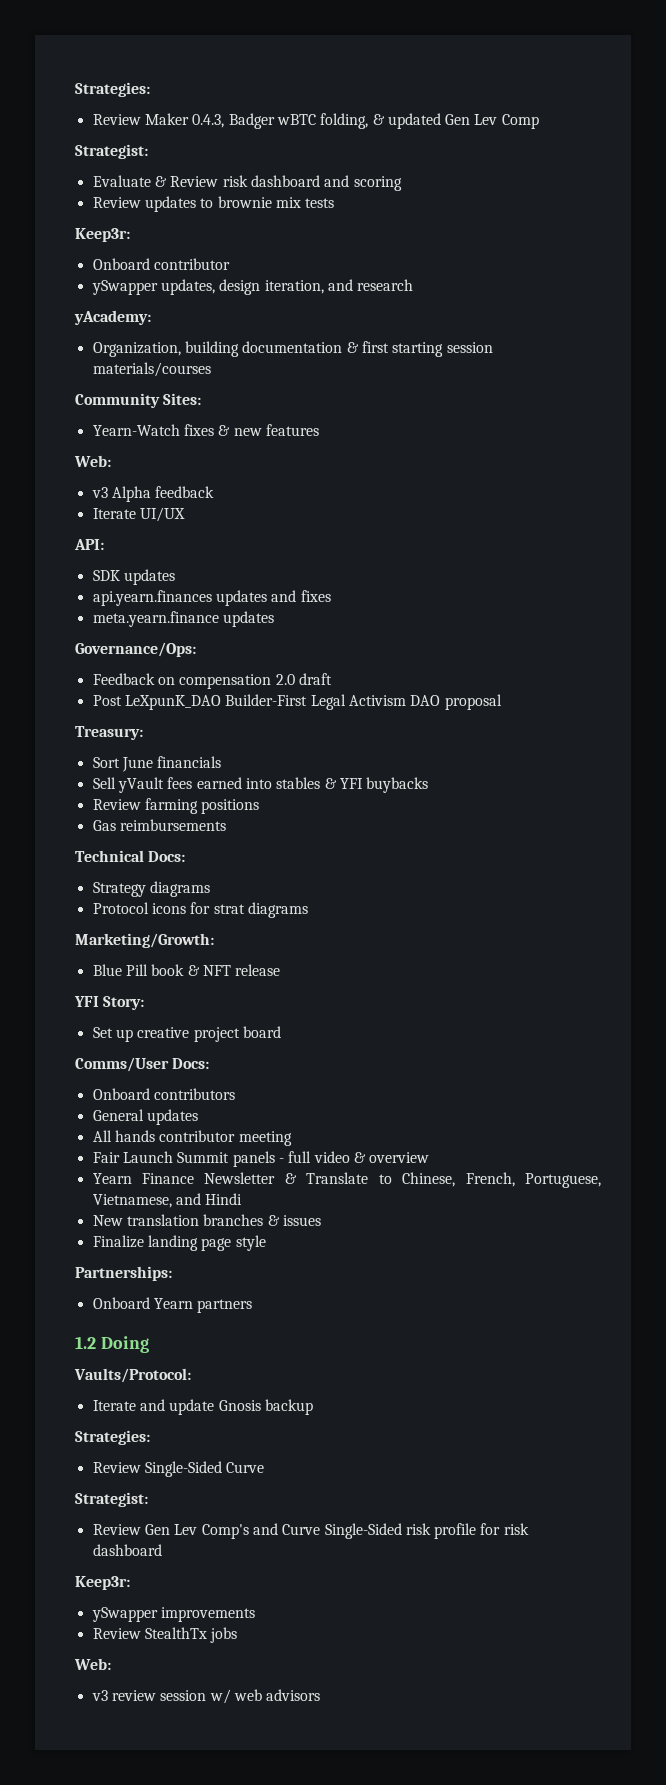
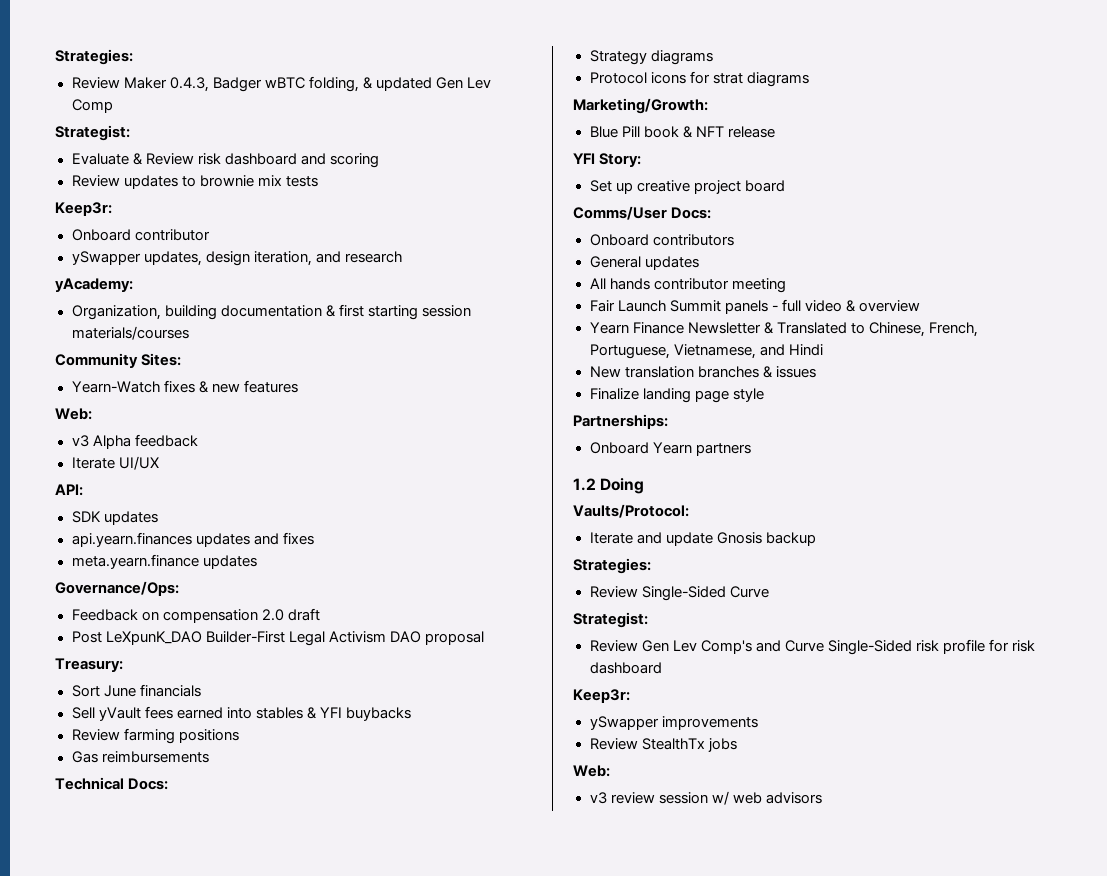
- Yearn Finance Newsletter & Translate to Chinese, French, Portuguese, Vietnamese, and Hindi
+ Yearn Finance Newsletter & Translated to Chinese, French, Portuguese, Vietnamese, and Hindi

